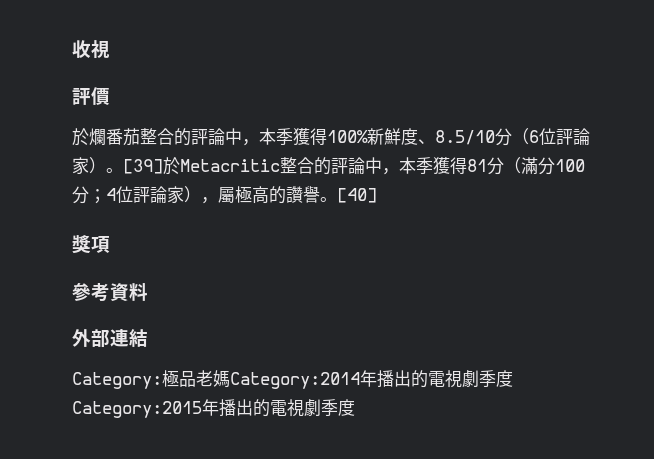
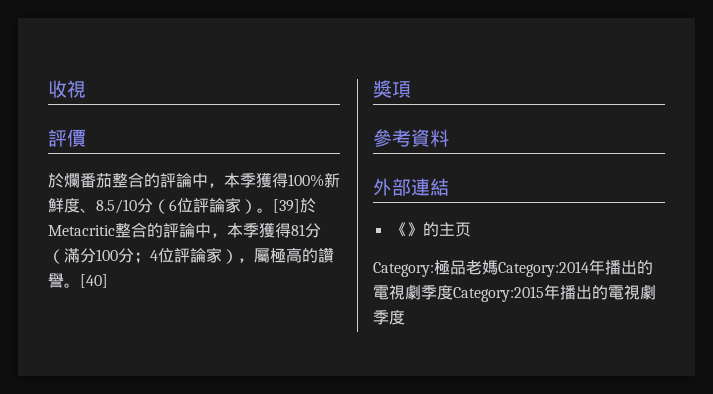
+ 《》的主页

